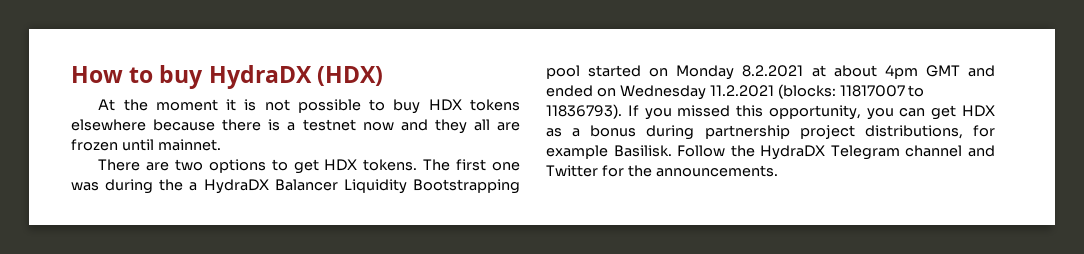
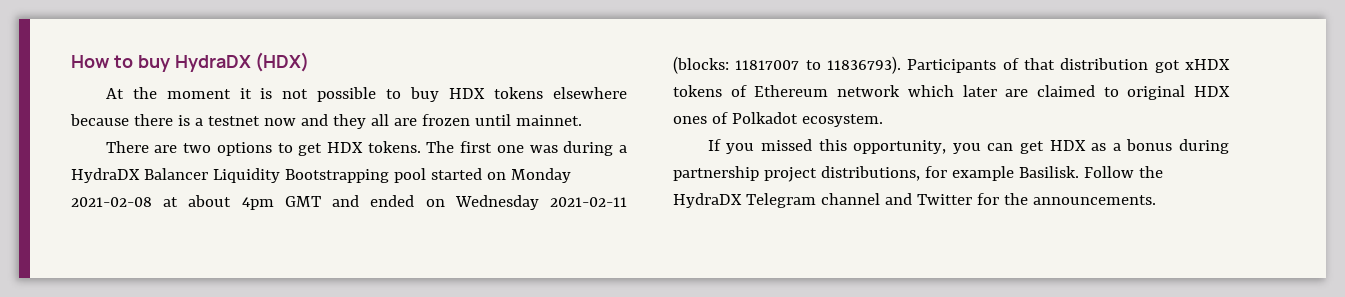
- The first one was during the a HydraDX Balancer Liquidity Bootstrapping pool started on Monday 8.2.2021 at about 4pm GMT and ended on Wednesday 11.2.2021 (blocks: 11817007 to 11836793). If you missed this opportunity, you can get HDX as a bonus during partnership project distributions, for example Basilisk.
+ The first one was during a HydraDX Balancer Liquidity Bootstrapping pool started on Monday 2021-02-08 at about 4pm GMT and ended on Wednesday 2021-02-11 (blocks: 11817007 to 11836793). Participants of that distribution got xHDX tokens of Ethereum network which later are claimed to original HDX ones of Polkadot ecosystem.
+ If you missed this opportunity, you can get HDX as a bonus during partnership project distributions, for example Basilisk.

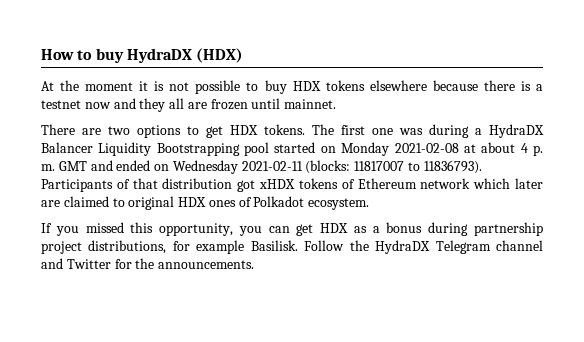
- The first one was during a HydraDX Balancer Liquidity Bootstrapping pool started on Monday 2021-02-08 at about 4pm GMT and ended on Wednesday 2021-02-11 (blocks: 11817007 to 11836793).
+ The first one was during a HydraDX Balancer Liquidity Bootstrapping pool started on Monday 2021-02-08 at about 4 p. m. GMT and ended on Wednesday 2021-02-11 (blocks: 11817007 to 11836793).

